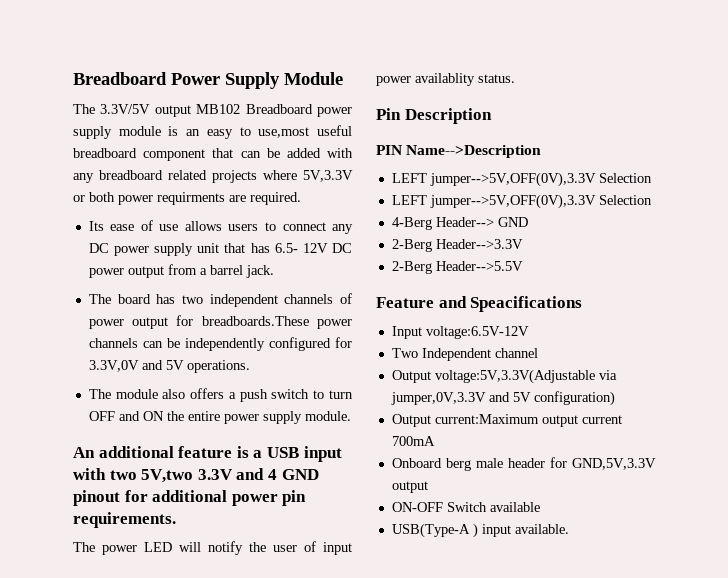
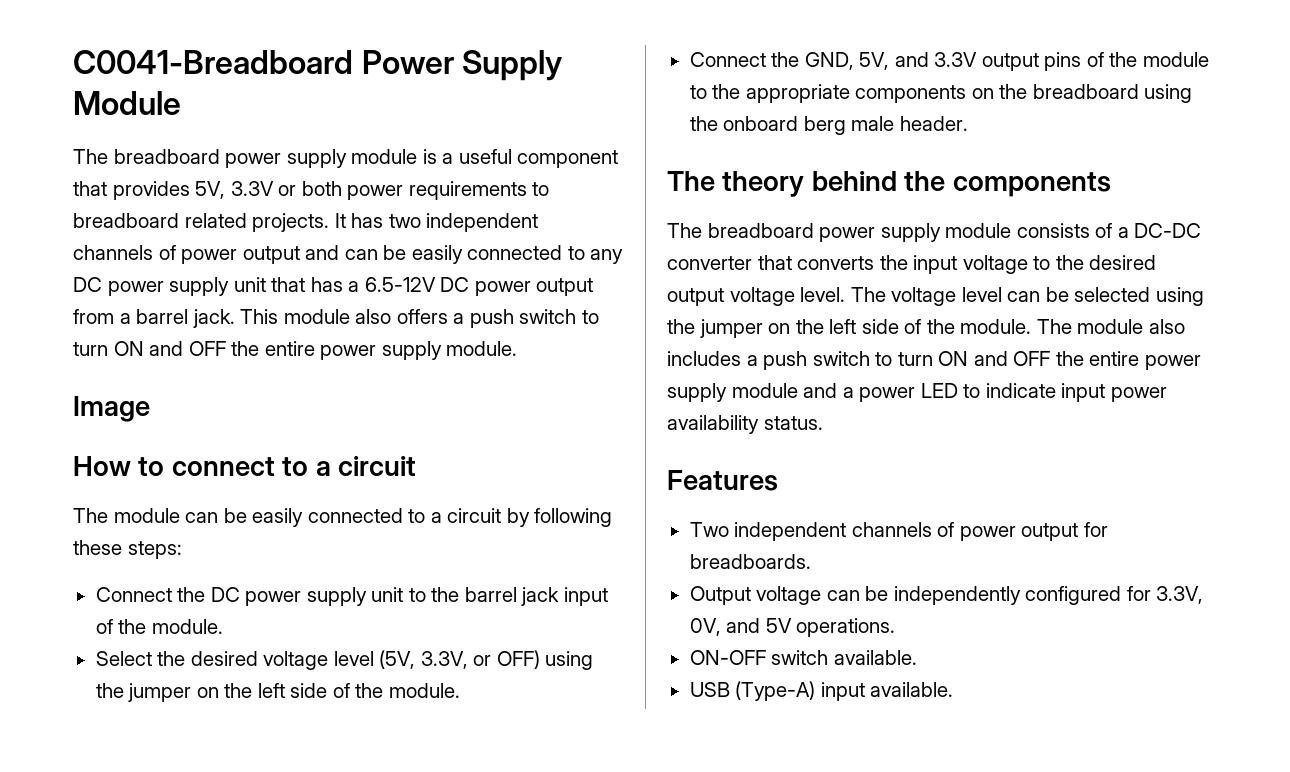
- Breadboard Power Supply Module
+ C0041-Breadboard Power Supply Module
- The 3.3V/5V output MB102 Breadboard power supply module is an easy to use,most useful breadboard component that can be added with any breadboard related projects where 5V,3.3V or both power requirments are required.
- Its ease of use allows users to connect any DC power supply unit that has 6.5- 12V DC power output from a barrel jack.
- The board has two independent channels of power output for breadboards.These power channels can be independently configured for 3.3V,0V and 5V operations.
- The module also offers a push switch to turn OFF and ON the entire power supply module.
+ The breadboard power supply module is a useful component that provides 5V, 3.3V or both power requirements to breadboard related projects. It has two independent channels of power output and can be easily connected to any DC power supply unit that has a 6.5-12V DC power output from a barrel jack. This module also offers a push switch to turn ON and OFF the entire power supply module.
- An additional feature is a USB input with two 5V,two 3.3V and 4 GND pinout for additional power pin requirements.
- The power LED will notify the user of input power availablity status.
+ Image
+ How to connect to a circuit
+ The module can be easily connected to a circuit by following these steps:
+ Connect the DC power supply unit to the barrel jack input of the module.
+ Select the desired voltage level (5V, 3.3V, or OFF) using the jumper on the left side of the module.
+ Connect the GND, 5V, and 3.3V output pins of the module to the appropriate components on the breadboard using the onboard berg male header.
+ The theory behind the components
+ The breadboard power supply module consists of a DC-DC converter that converts the input voltage to the desired output voltage level. The voltage level can be selected using the jumper on the left side of the module. The module also includes a push switch to turn ON and OFF the entire power supply module and a power LED to indicate input power availability status.
- Pin Description
- PIN Name-->Description
- LEFT jumper-->5V,OFF(0V),3.3V Selection
- LEFT jumper-->5V,OFF(0V),3.3V Selection
- 4-Berg Header--> GND
- 2-Berg Header-->3.3V
- 2-Berg Header-->5.5V
- Feature and Speacifications
- Input voltage:6.5V-12V
- Two Independent channel
- Output voltage:5V,3.3V(Adjustable via jumper,0V,3.3V and 5V configuration)
- Output current:Maximum output current 700mA
- Onboard berg male header for GND,5V,3.3V output
- ON-OFF Switch available
- USB(Type-A ) input available.
+ Features
+ Two independent channels of power output for breadboards.
+ Output voltage can be independently configured for 3.3V, 0V, and 5V operations.
+ ON-OFF switch available.
+ USB (Type-A) input available.

